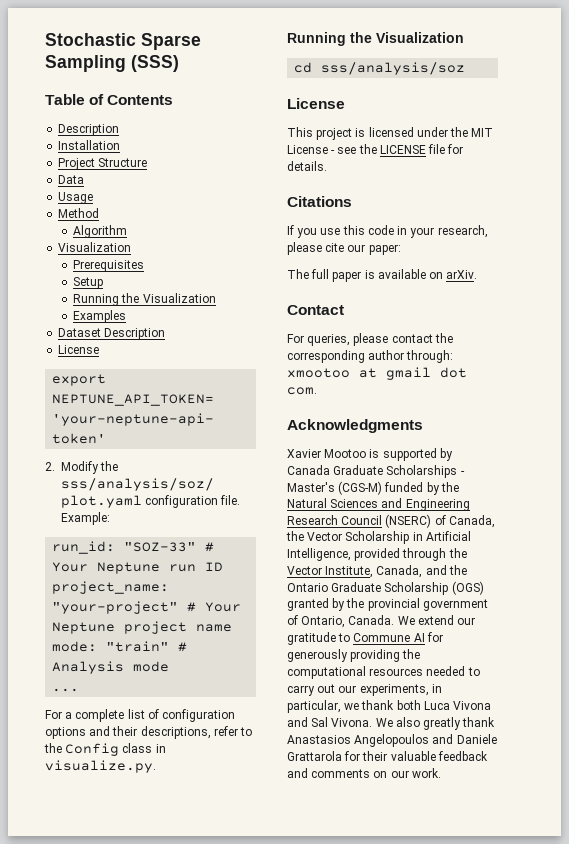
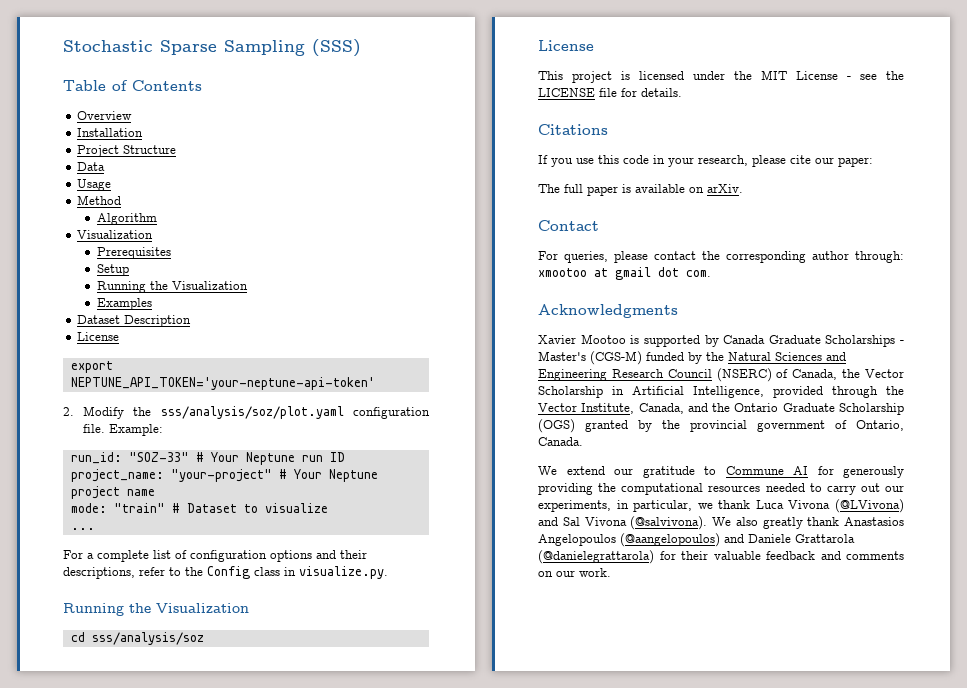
  Table of Contents
- Description
+ Overview
- mode: "train" # Analysis mode
+ mode: "train" # Dataset to visualize
- Xavier Mootoo is supported by Canada Graduate Scholarships - Master's (CGS-M) funded by the Natural Sciences and Engineering Research Council (NSERC) of Canada, the Vector Scholarship in Artificial Intelligence, provided through the Vector Institute, Canada, and the Ontario Graduate Scholarship (OGS) granted by the provincial government of Ontario, Canada. We extend our gratitude to Commune AI for generously providing the computational resources needed to carry out our experiments, in particular, we thank both Luca Vivona and Sal Vivona.
+ Xavier Mootoo is supported by Canada Graduate Scholarships - Master's (CGS-M) funded by the Natural Sciences and Engineering Research Council (NSERC) of Canada, the Vector Scholarship in Artificial Intelligence, provided through the Vector Institute, Canada, and the Ontario Graduate Scholarship (OGS) granted by the provincial government of Ontario, Canada.
+ We extend our gratitude to Commune AI for generously providing the computational resources needed to carry out our experiments, in particular, we thank Luca Vivona (@LVivona) and Sal Vivona (@salvivona).
- We also greatly thank Anastasios Angelopoulos and Daniele Grattarola for their valuable feedback and comments on our work.
+ We also greatly thank Anastasios Angelopoulos (@aangelopoulos) and Daniele Grattarola (@danielegrattarola) for their valuable feedback and comments on our work.

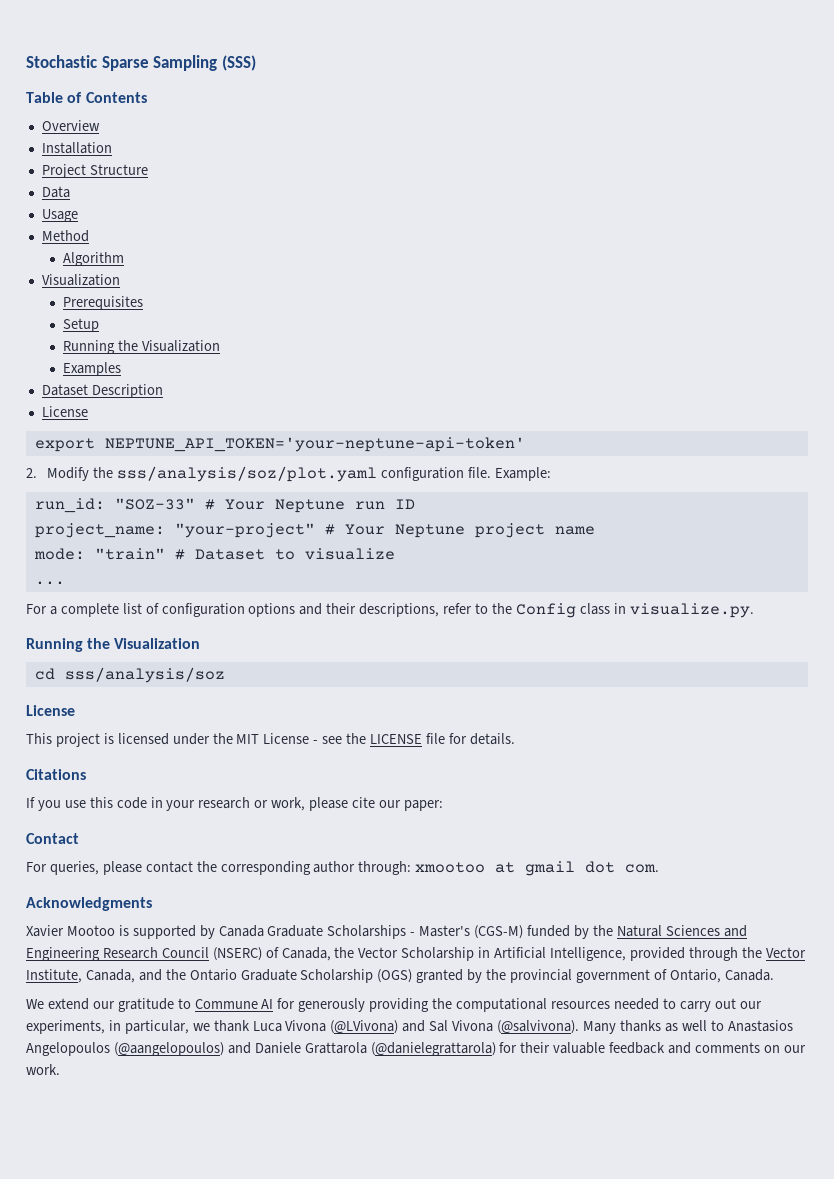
- If you use this code in your research, please cite our paper:
+ If you use this code in your research or work, please cite our paper:
- The full paper is available on arXiv.
- We also greatly thank Anastasios Angelopoulos (@aangelopoulos) and Daniele Grattarola (@danielegrattarola) for their valuable feedback and comments on our work.
+ Many thanks as well to Anastasios Angelopoulos (@aangelopoulos) and Daniele Grattarola (@danielegrattarola) for their valuable feedback and comments on our work.

